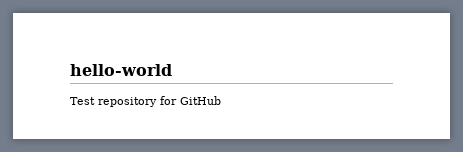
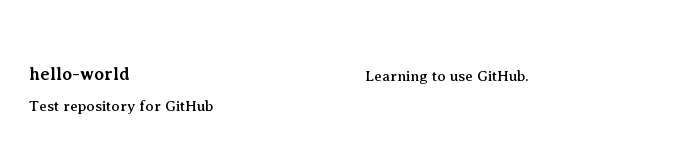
+ Learning to use GitHub.

